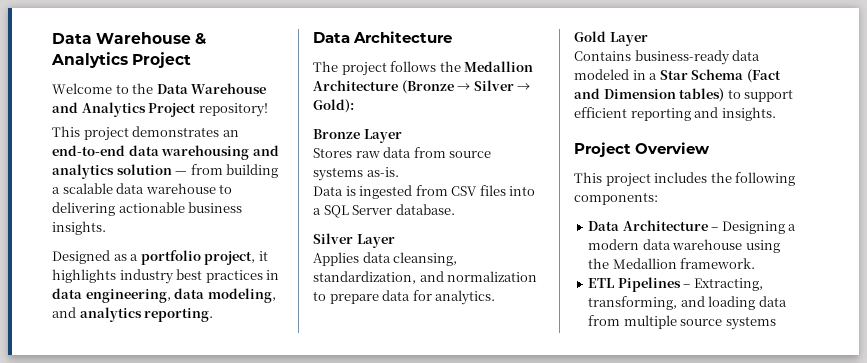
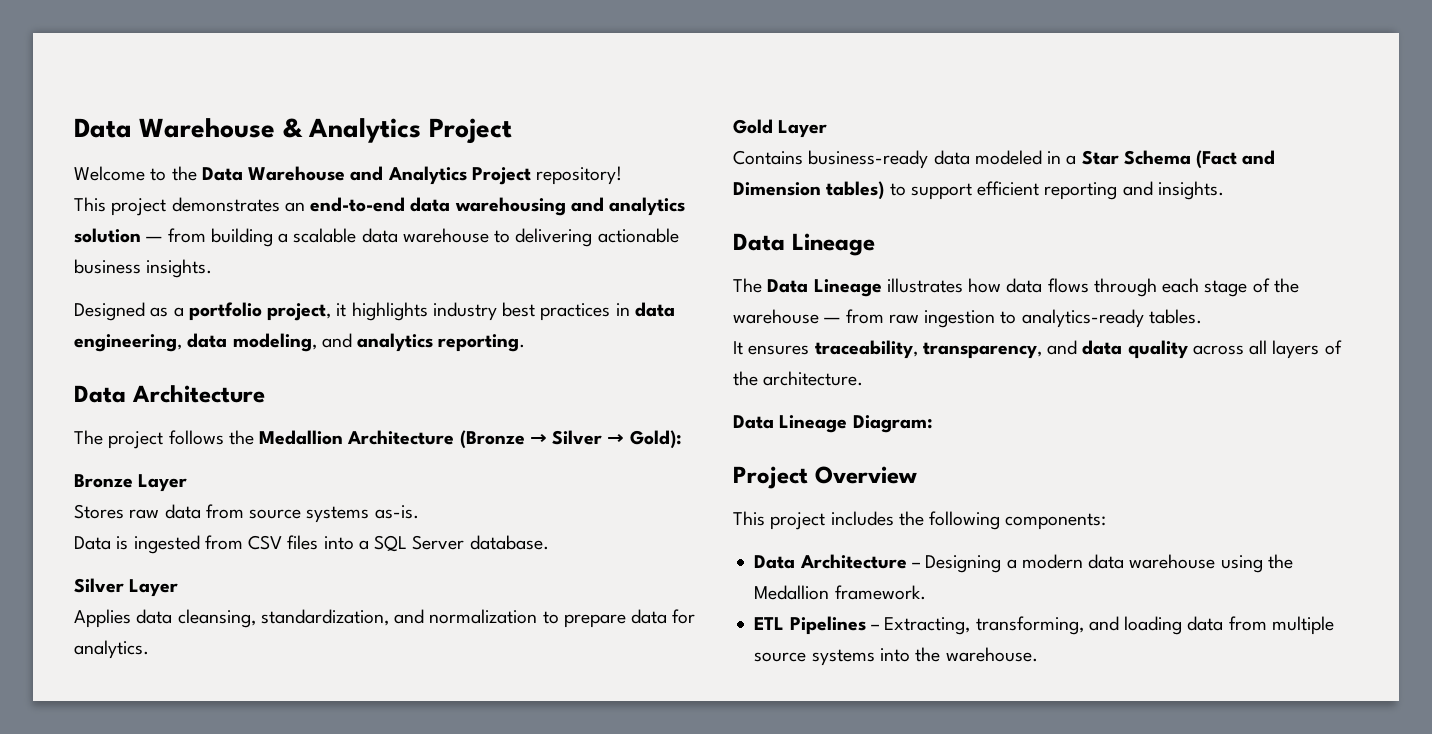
  Contains business-ready data modeled in a Star Schema (Fact and Dimension tables) to support efficient reporting and insights.
+ Data Lineage
+ The Data Lineage illustrates how data flows through each stage of the warehouse — from raw ingestion to analytics-ready tables.
+ It ensures traceability, transparency, and data quality across all layers of the architecture.
+ Data Lineage Diagram:
- ETL Pipelines – Extracting, transforming, and loading data from multiple source systems
+ ETL Pipelines – Extracting, transforming, and loading data from multiple source systems into the warehouse.

